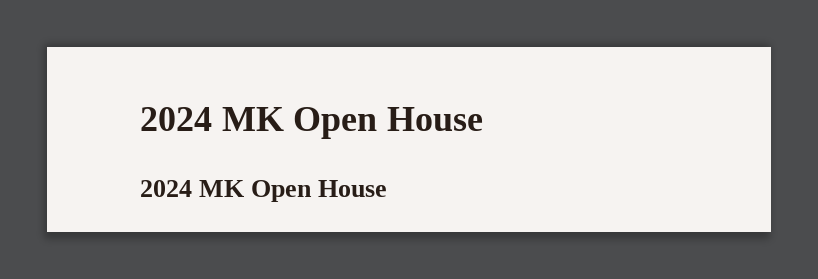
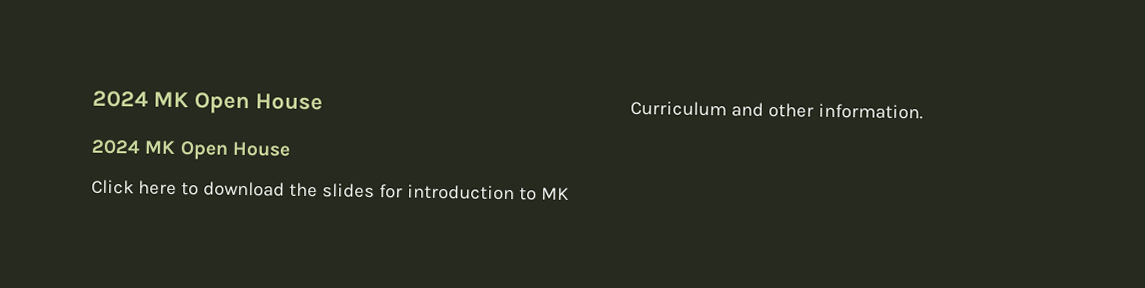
+ Click here to download the slides for introduction to MK Curriculum and other information.

